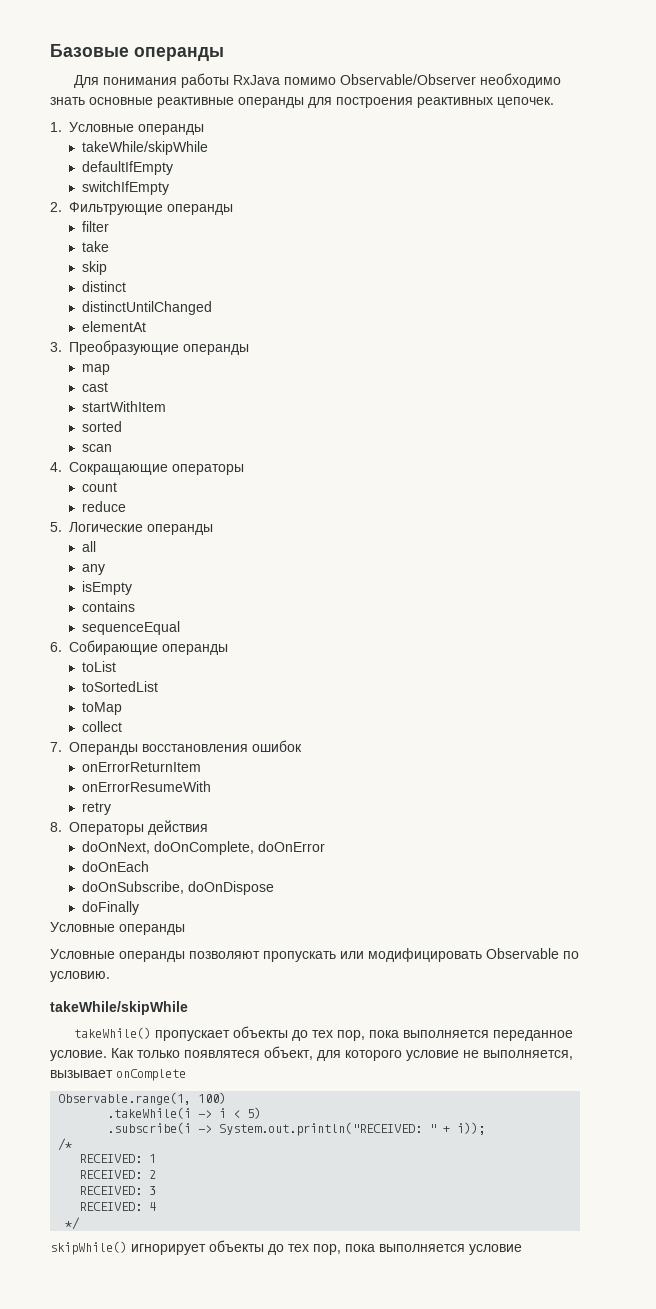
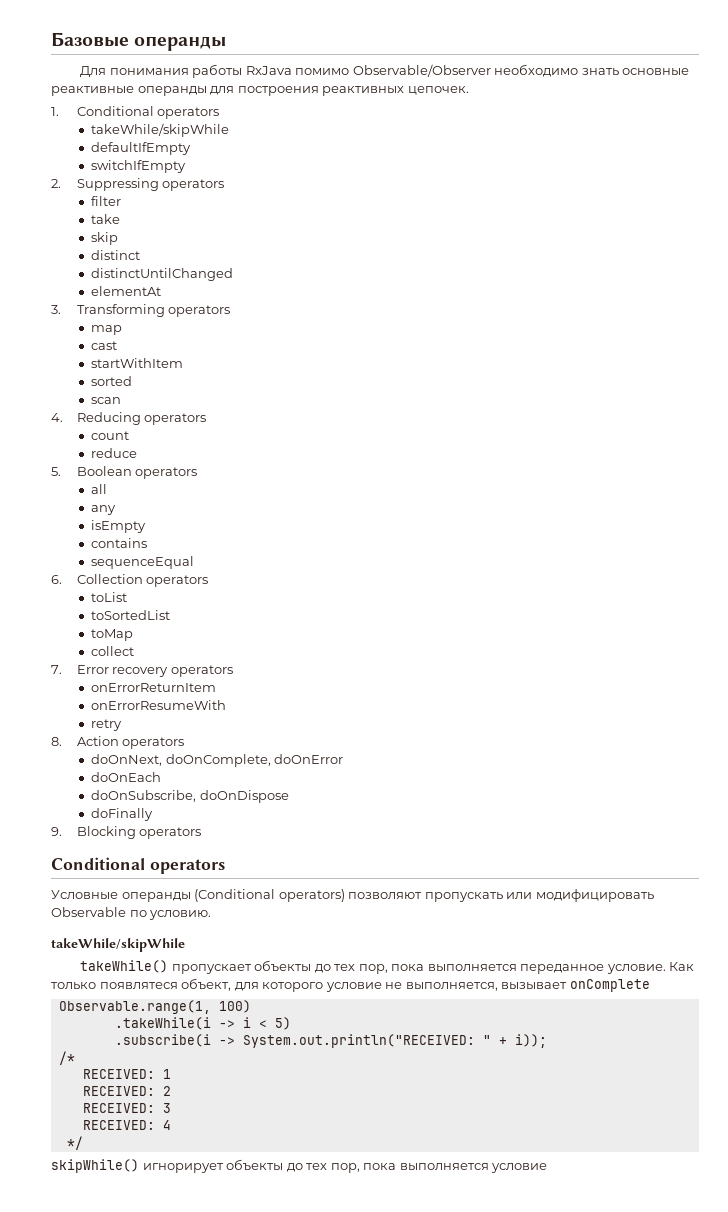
- 1. Условные операнды
+ 1. Conditional operators
- 2. Фильтрующие операнды
+ 2. Suppressing operators
- 3. Преобразующие операнды
+ 3. Transforming operators
- 4. Сокращающие операторы
+ 4. Reducing operators
- 5. Логические операнды
+ 5. Boolean operators
- 6. Собирающие операнды
+ 6. Collection operators
- 7. Операнды восстановления ошибок
+ 7. Error recovery operators
- 8. Операторы действия
+ 8. Action operators
  doFinally
- Условные операнды
- Условные операнды позволяют пропускать или модифицировать Observable по условию.
+ 9. Blocking operators
+ Conditional operators
+ Условные операнды (Conditional operators) позволяют пропускать или модифицировать Observable по условию.

